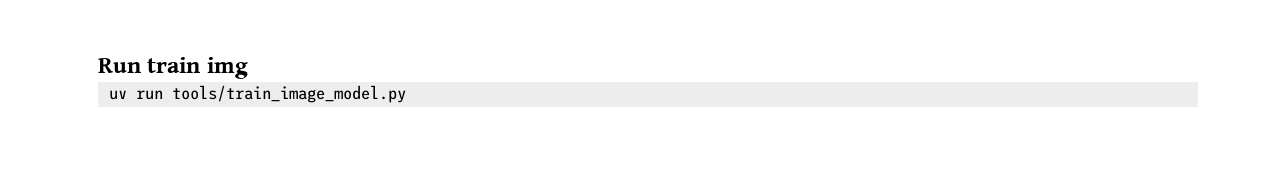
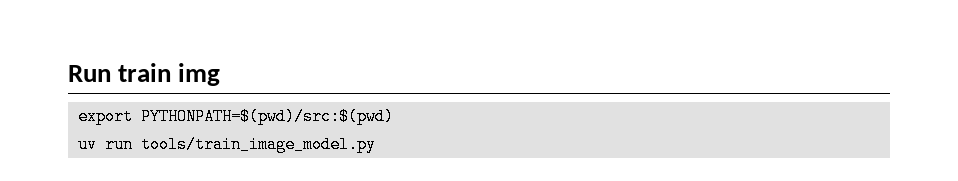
+ export PYTHONPATH=$(pwd)/src:$(pwd)

